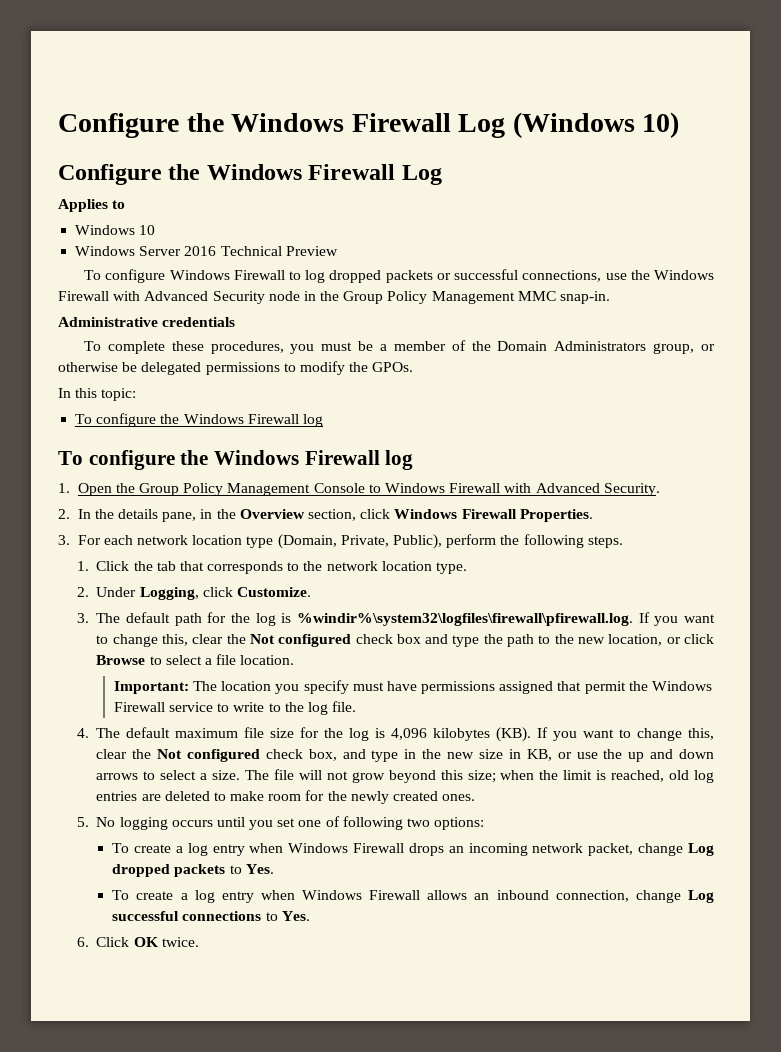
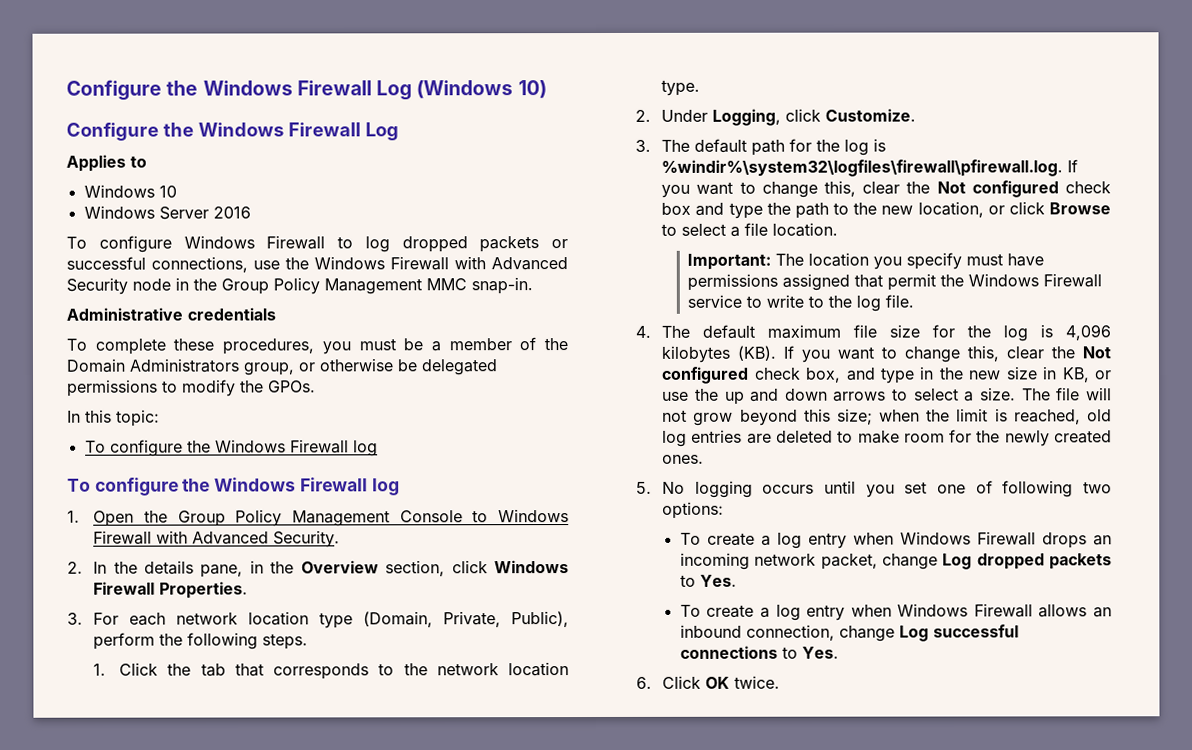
- Windows Server 2016 Technical Preview
+ Windows Server 2016

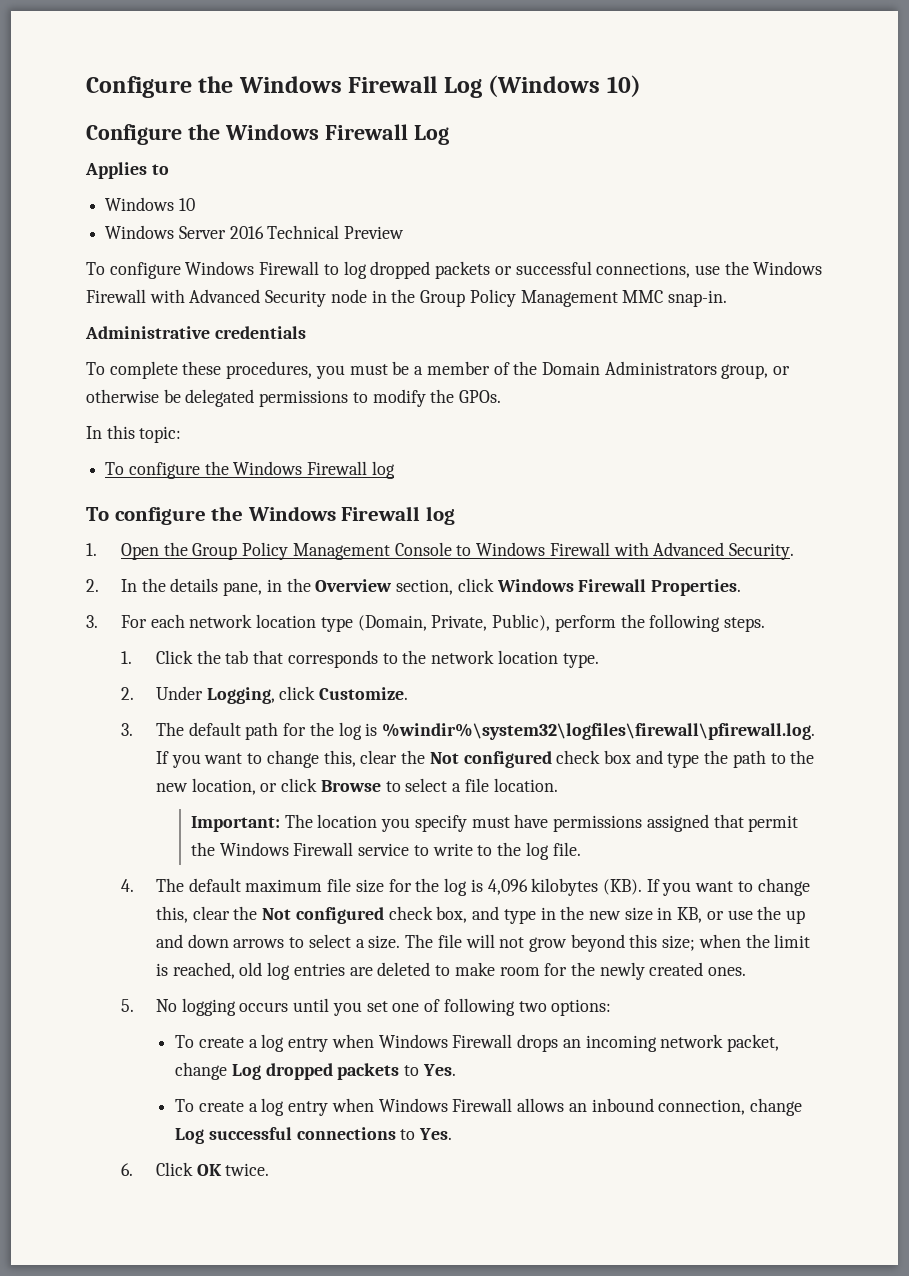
- Windows Server 2016
+ Windows Server 2016 Technical Preview

